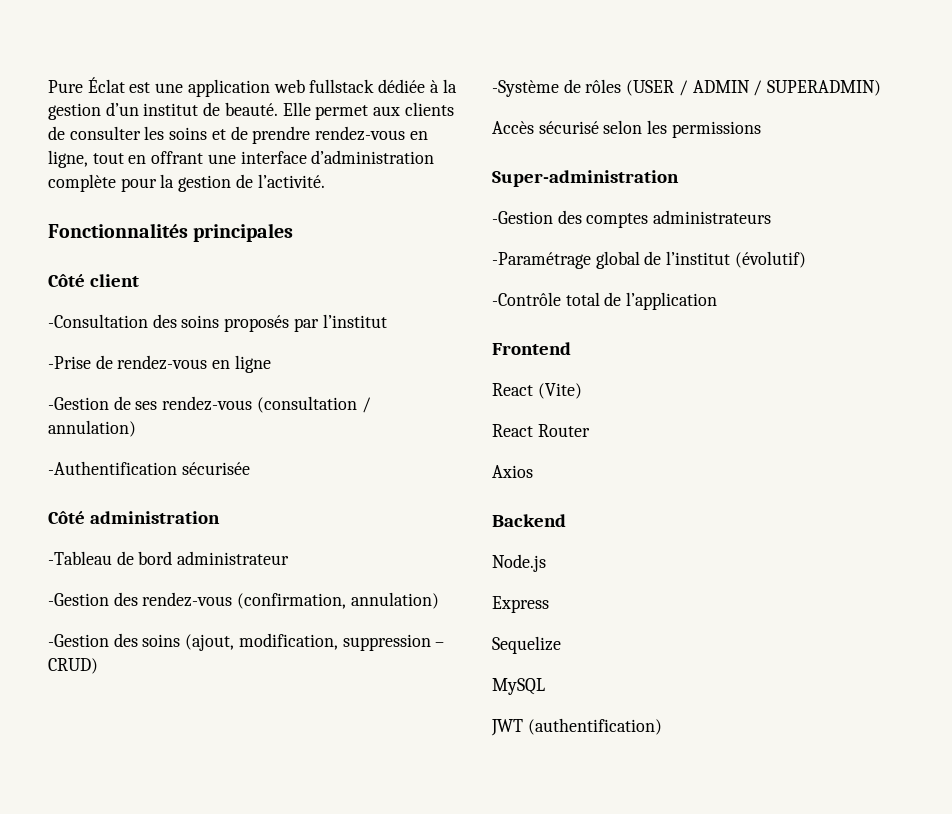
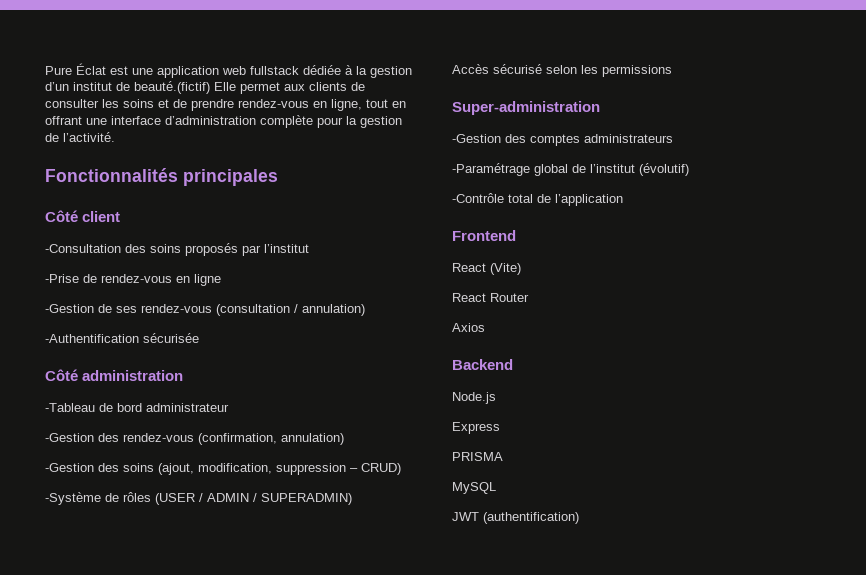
- Pure Éclat est une application web fullstack dédiée à la gestion d’un institut de beauté. Elle permet aux clients de consulter les soins et de prendre rendez-vous en ligne, tout en offrant une interface d’administration complète pour la gestion de l’activité.
+ Pure Éclat est une application web fullstack dédiée à la gestion d’un institut de beauté.(fictif) Elle permet aux clients de consulter les soins et de prendre rendez-vous en ligne, tout en offrant une interface d’administration complète pour la gestion de l’activité.
- Sequelize
+ PRISMA

